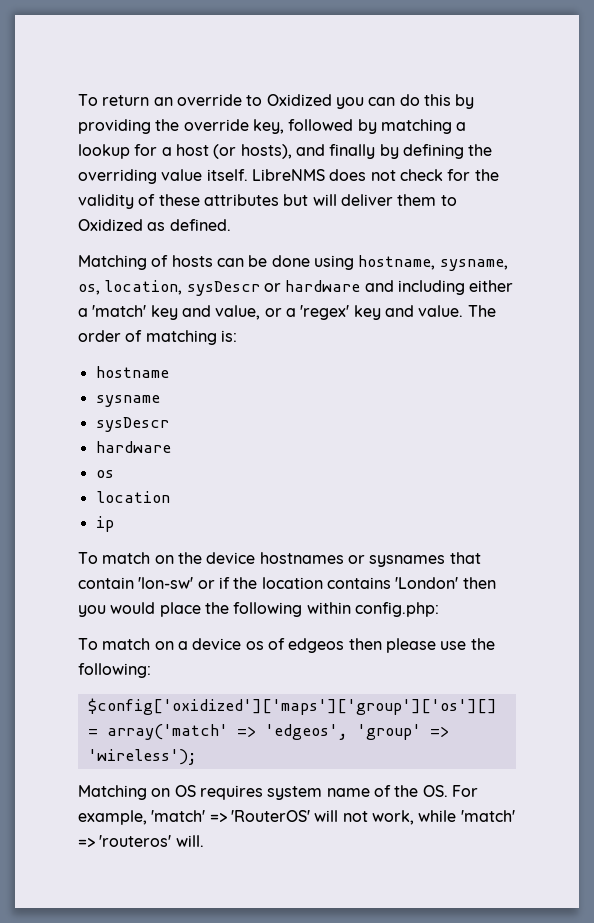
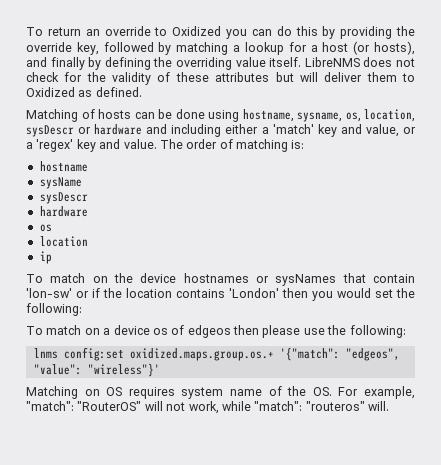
- sysname
+ sysName
- To match on the device hostnames or sysnames that contain 'lon-sw' or if the location contains 'London' then you would place the following within config.php:
+ To match on the device hostnames or sysNames that contain 'lon-sw' or if the location contains 'London' then you would set the following:
- $config['oxidized']['maps']['group']['os'][] = array('match' => 'edgeos', 'group' => 'wireless');
+ lnms config:set oxidized.maps.group.os.+ '{"match": "edgeos", "value": "wireless"}'
- Matching on OS requires system name of the OS. For example, 'match' => 'RouterOS' will not work, while 'match' => 'routeros' will.
+ Matching on OS requires system name of the OS. For example, "match": "RouterOS" will not work, while "match": "routeros" will.

